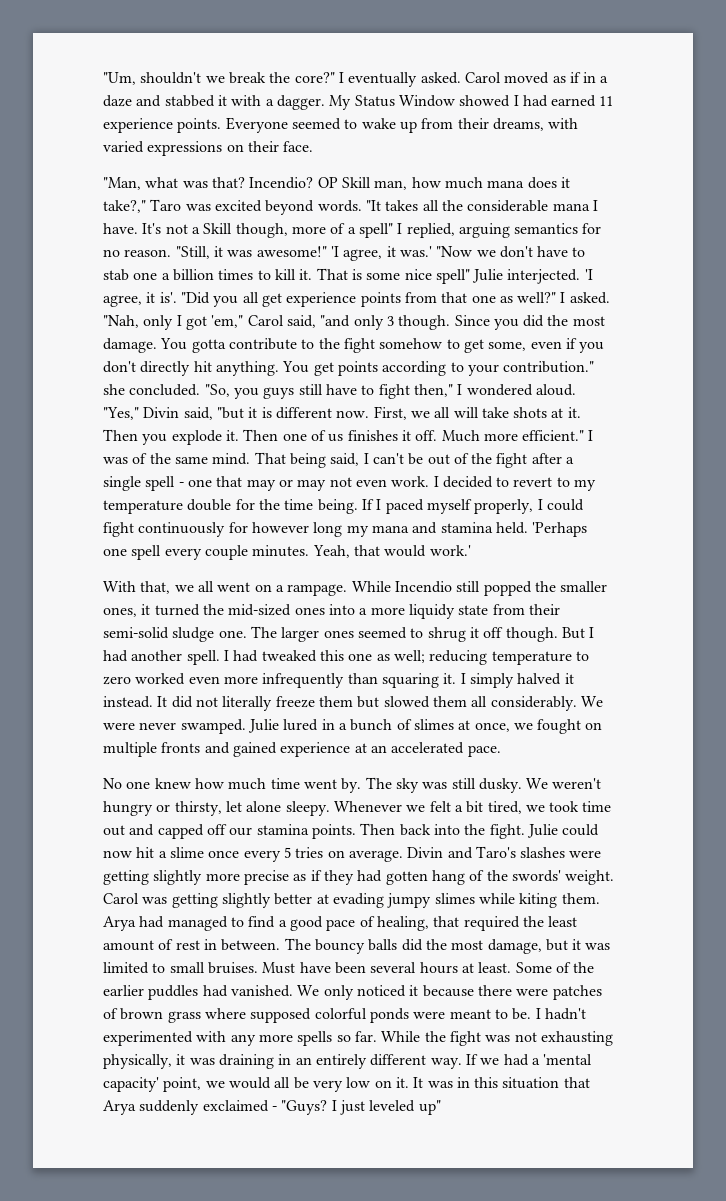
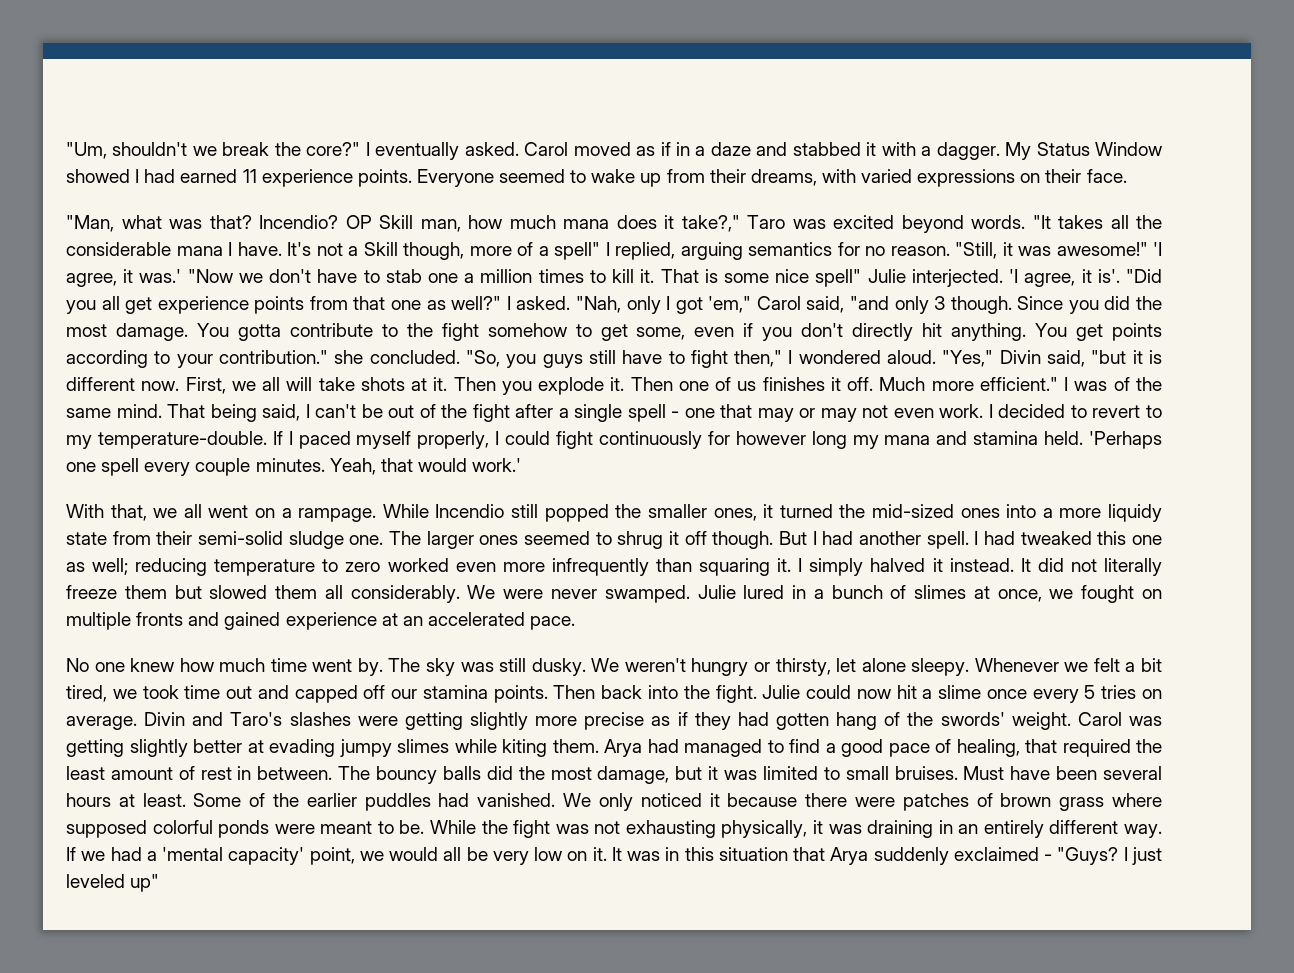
- "Now we don't have to stab one a billion times to kill it.
+ "Now we don't have to stab one a million times to kill it.
- I decided to revert to my temperature double for the time being.
+ I decided to revert to my temperature-double.
- I hadn't experimented with any more spells so far.

